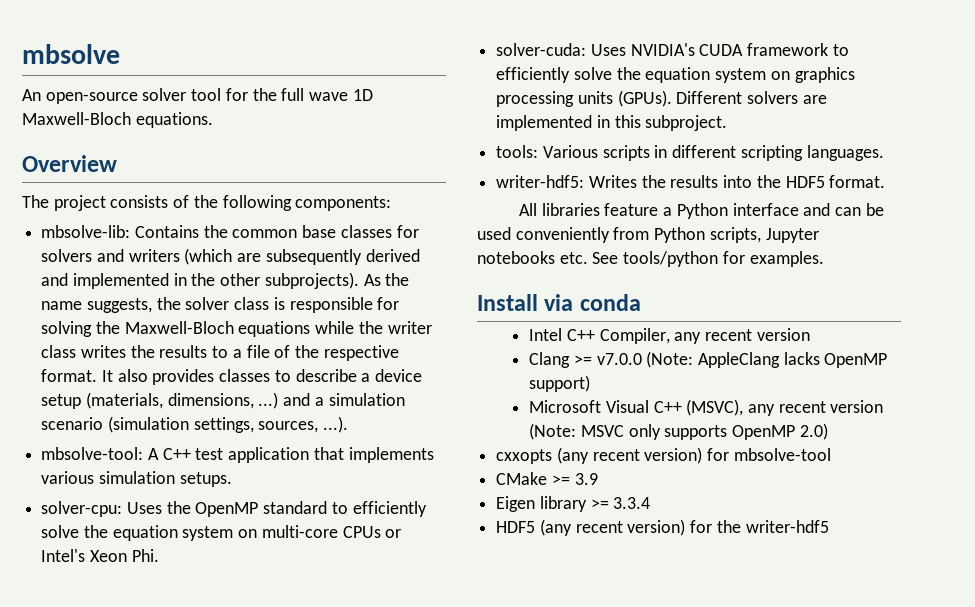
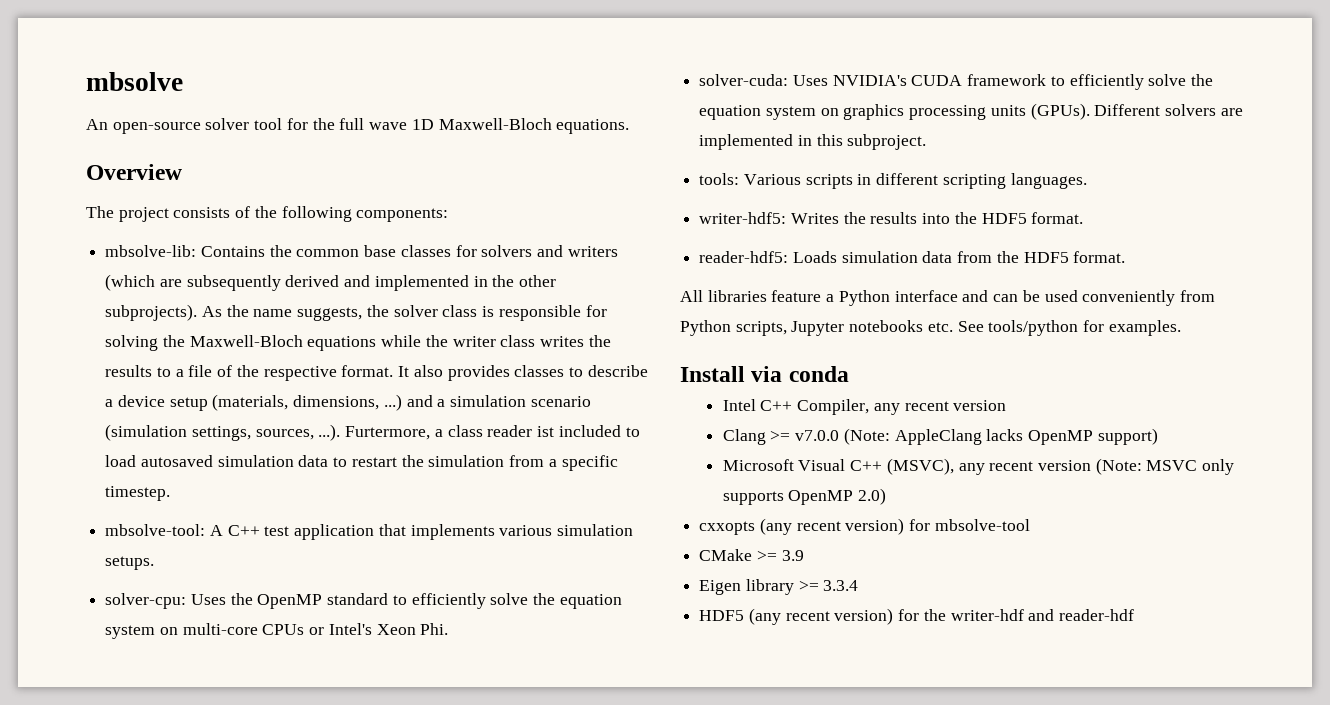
- It also provides classes to describe a device setup (materials, dimensions, ...) and a simulation scenario (simulation settings, sources, ...).
+ It also provides classes to describe a device setup (materials, dimensions, ...) and a simulation scenario (simulation settings, sources, ...). Furtermore, a class reader ist included to load autosaved simulation data to restart the simulation from a specific timestep.
+ reader-hdf5: Loads simulation data from the HDF5 format.
- HDF5 (any recent version) for the writer-hdf5
+ HDF5 (any recent version) for the writer-hdf and reader-hdf

